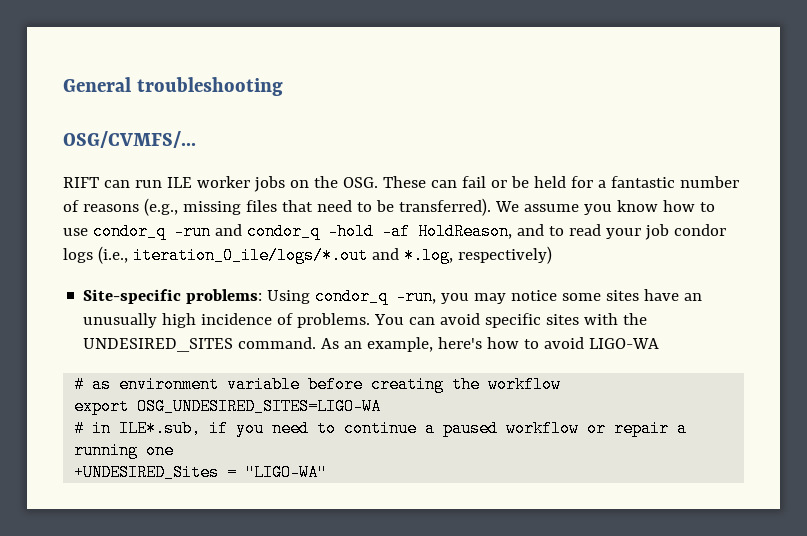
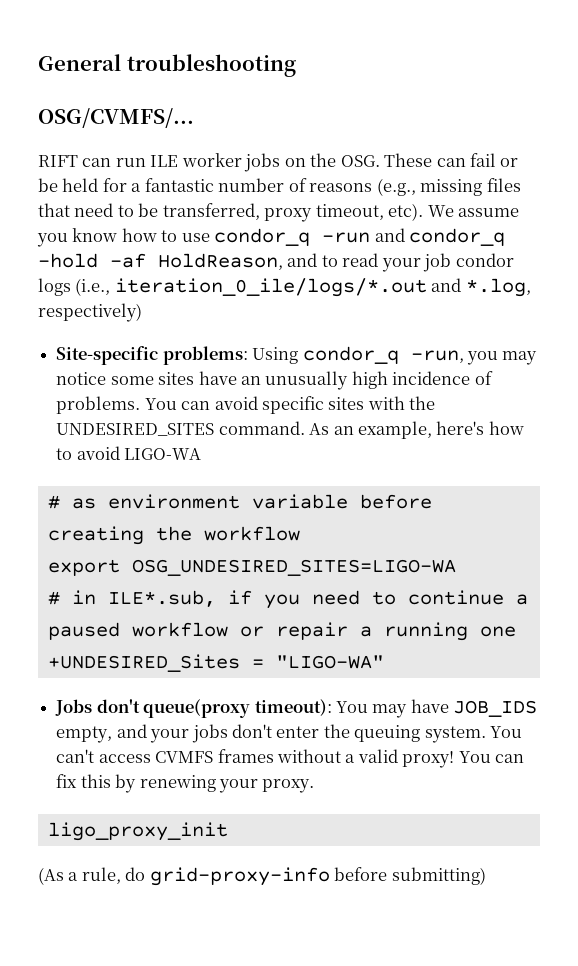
- RIFT can run ILE worker jobs on the OSG. These can fail or be held for a fantastic number of reasons (e.g., missing files that need to be transferred).
+ RIFT can run ILE worker jobs on the OSG. These can fail or be held for a fantastic number of reasons (e.g., missing files that need to be transferred, proxy timeout, etc).
+ Jobs don't queue(proxy timeout): You may have JOB_IDS empty, and your jobs don't enter the queuing system. You can't access CVMFS frames without a valid proxy! You can fix this by renewing your proxy.
+ ligo_proxy_init
+ (As a rule, do grid-proxy-info before submitting)

